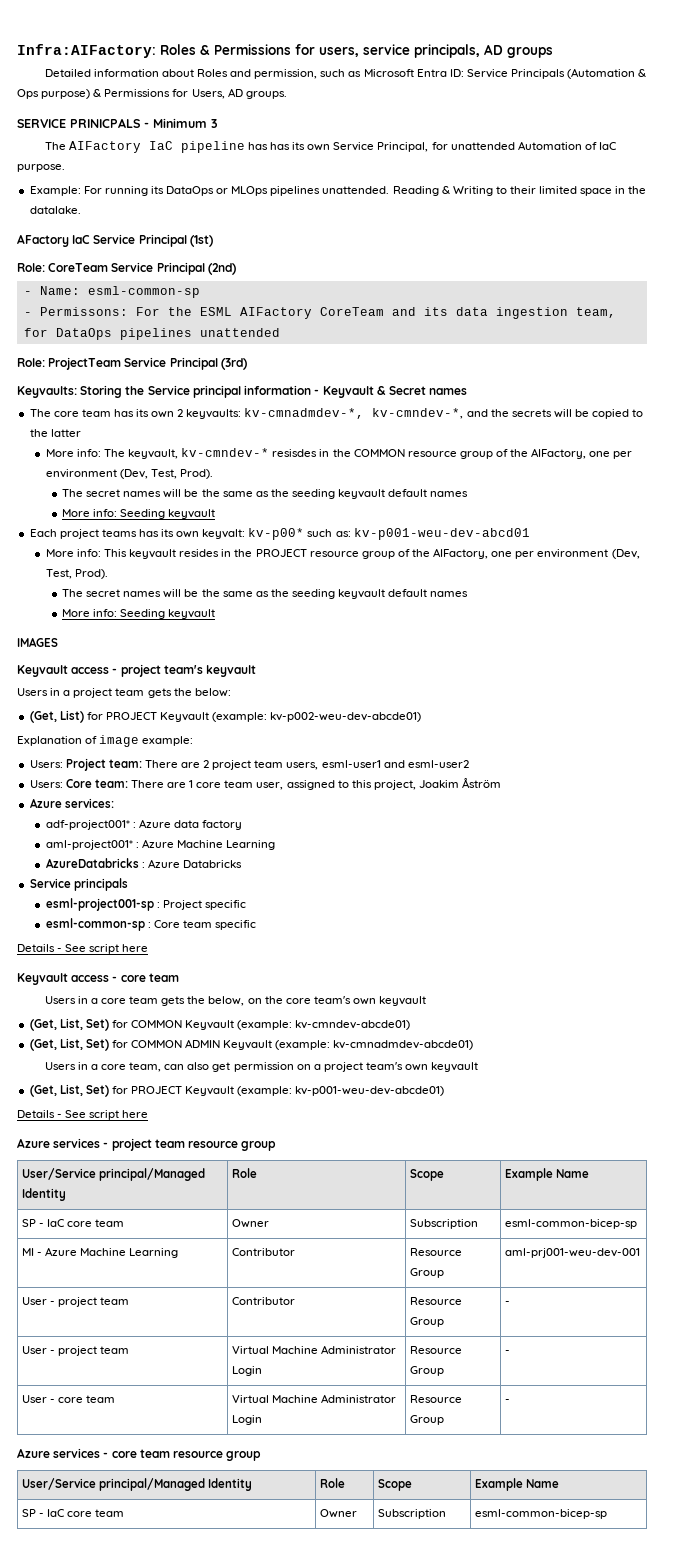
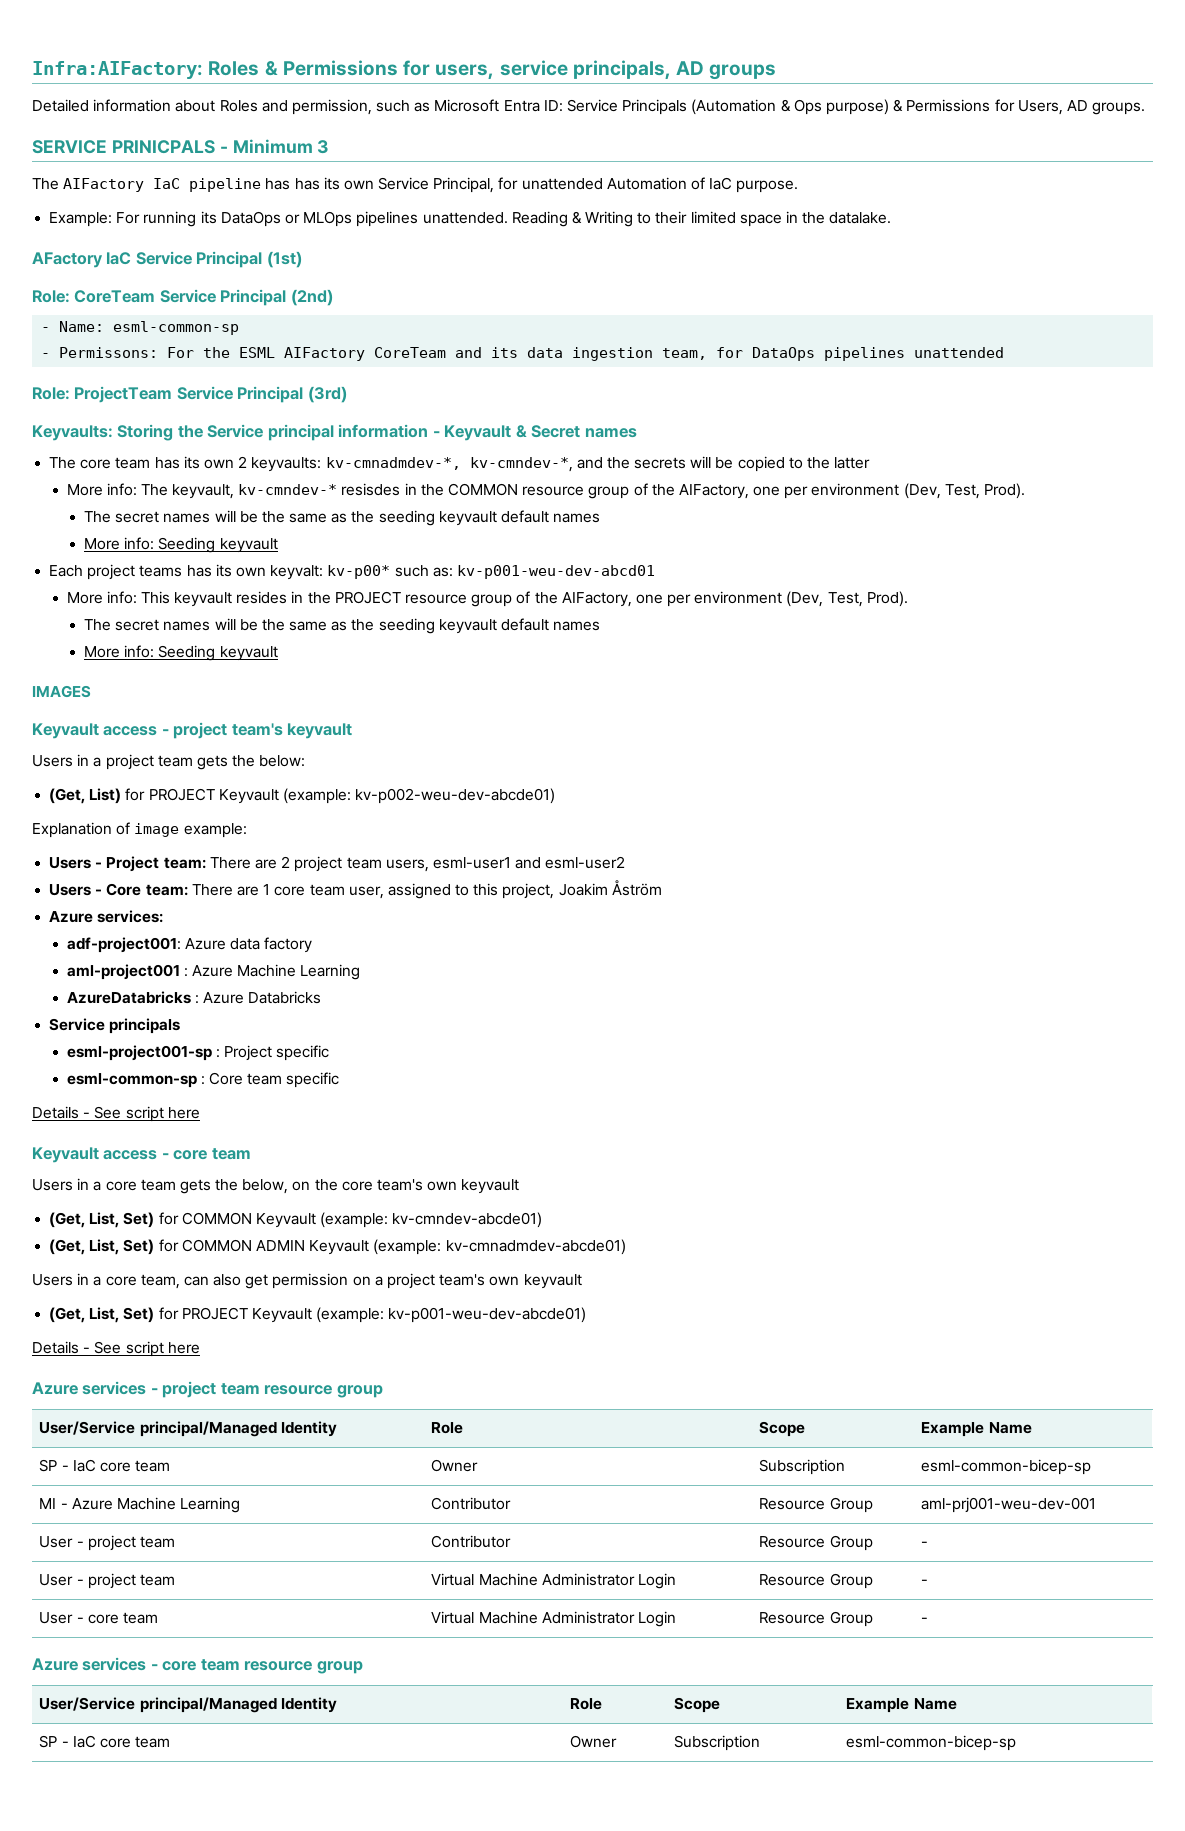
- Users: Project team: There are 2 project team users, esml-user1 and esml-user2
+ Users - Project team: There are 2 project team users, esml-user1 and esml-user2
- Users: Core team: There are 1 core team user, assigned to this project, Joakim Åström
+ Users - Core team: There are 1 core team user, assigned to this project, Joakim Åström
- adf-project001* : Azure data factory
+ adf-project001: Azure data factory
- aml-project001* : Azure Machine Learning
+ aml-project001 : Azure Machine Learning

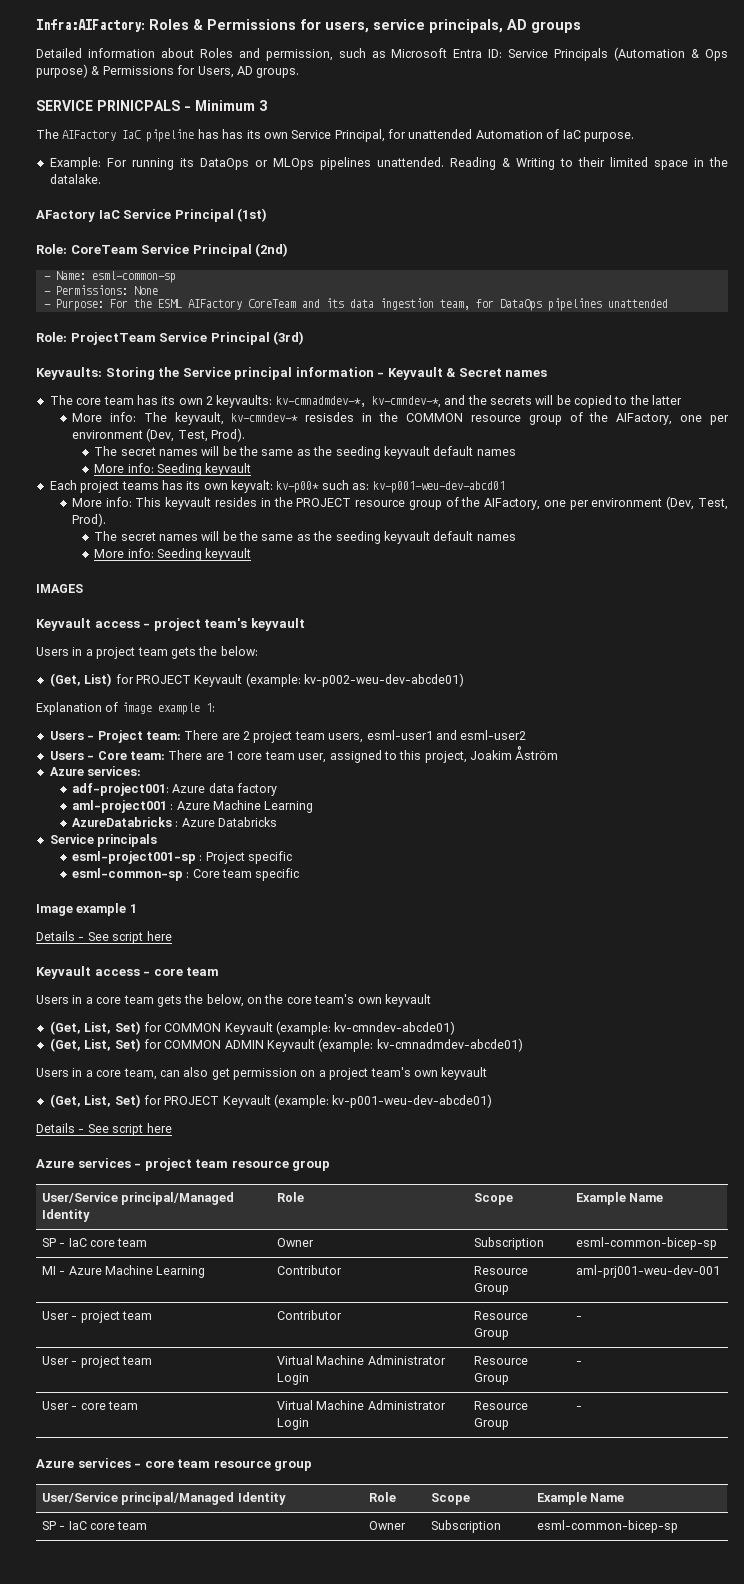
- - Permissons: For the ESML AIFactory CoreTeam and its data ingestion team, for DataOps pipelines unattended
+ - Permissions: None
+ - Purpose: For the ESML AIFactory CoreTeam and its data ingestion team, for DataOps pipelines unattended
- Explanation of image example:
+ Explanation of image example 1:
+ Image example 1

